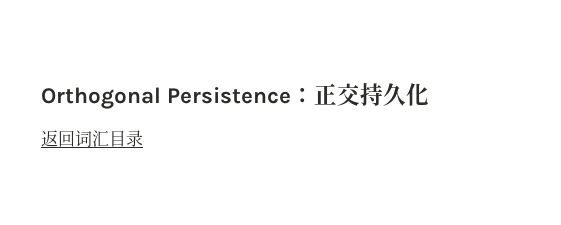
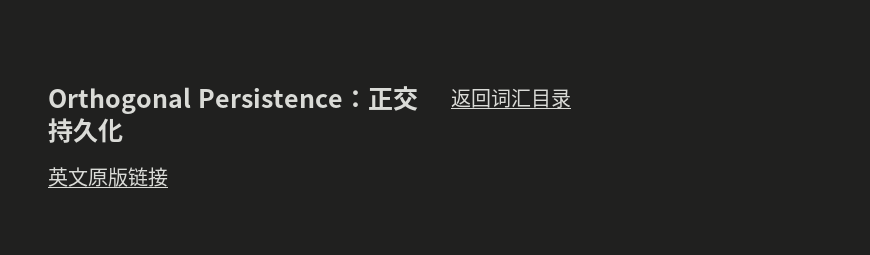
+ 英文原版链接

